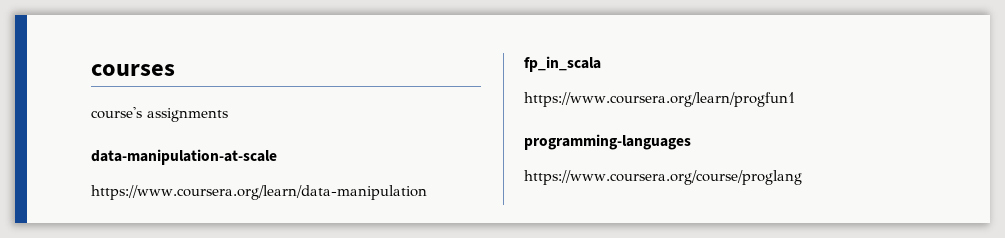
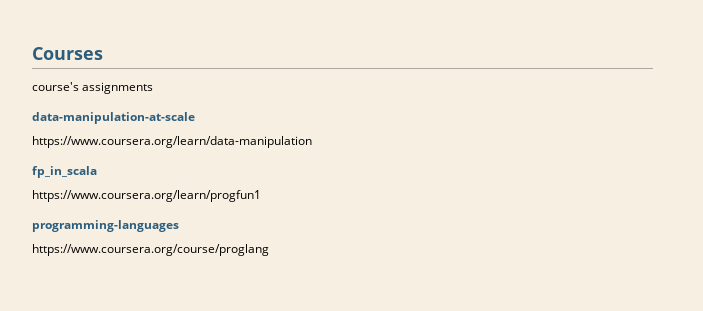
- courses
+ Courses

